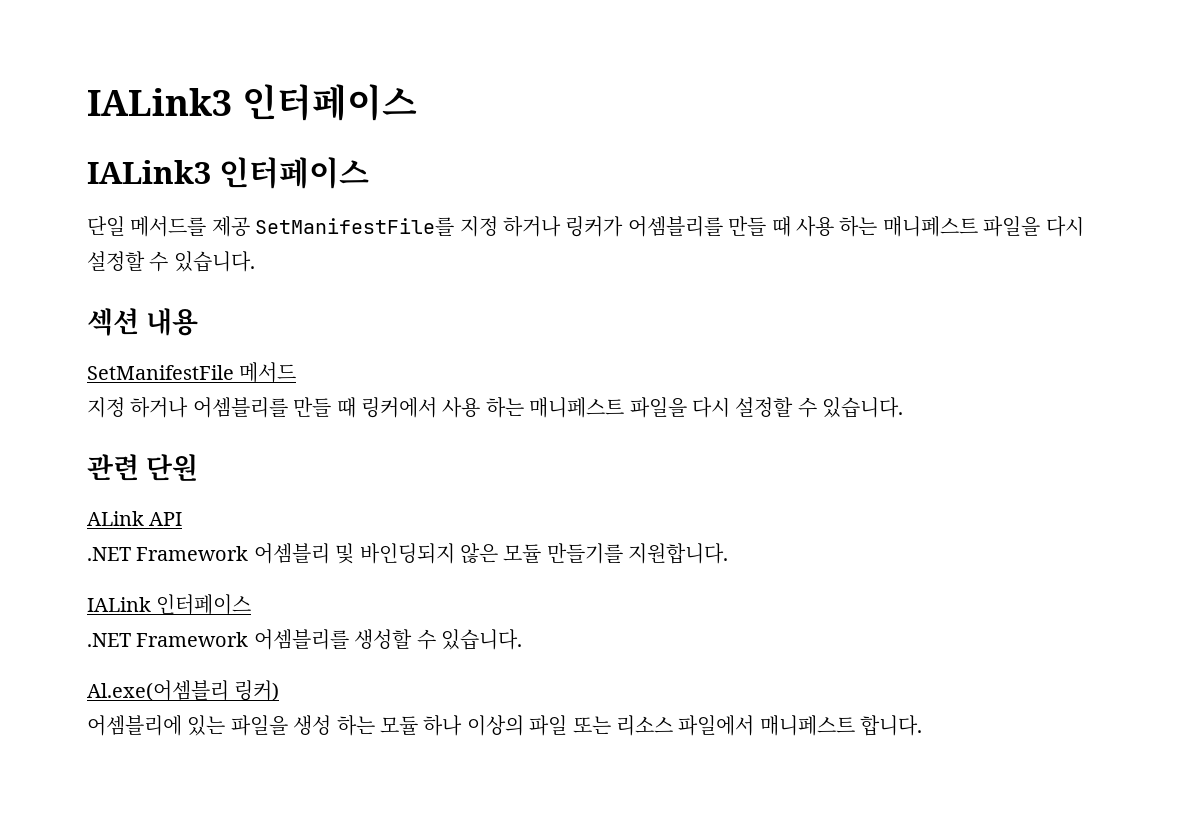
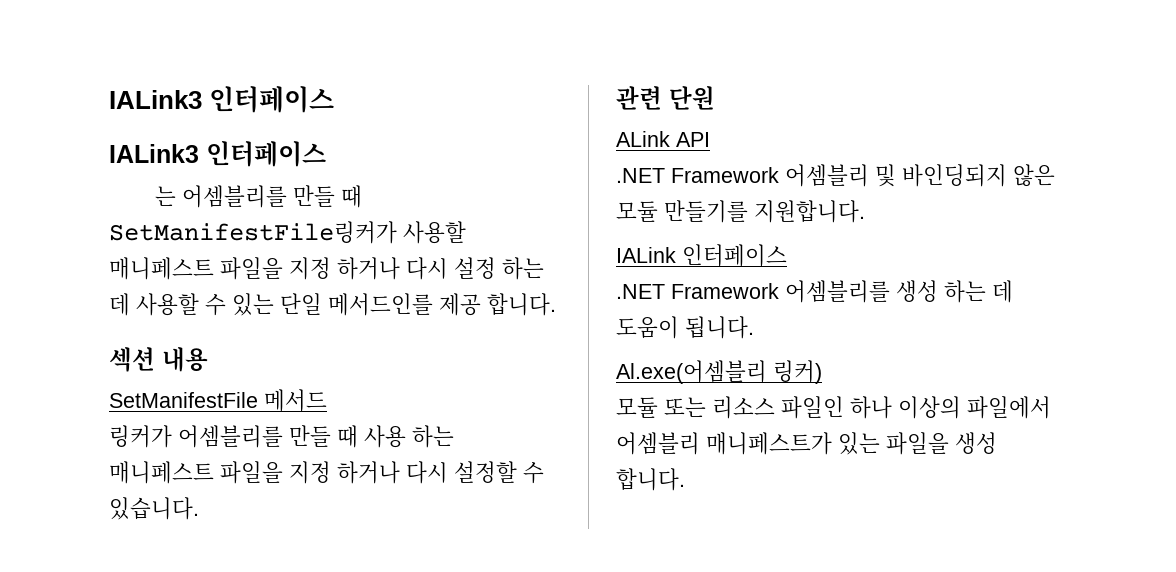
- 단일 메서드를 제공 SetManifestFile를 지정 하거나 링커가 어셈블리를 만들 때 사용 하는 매니페스트 파일을 다시 설정할 수 있습니다.
+ 는 어셈블리를 만들 때 SetManifestFile링커가 사용할 매니페스트 파일을 지정 하거나 다시 설정 하는 데 사용할 수 있는 단일 메서드인를 제공 합니다.
  섹션 내용
  SetManifestFile 메서드
- 지정 하거나 어셈블리를 만들 때 링커에서 사용 하는 매니페스트 파일을 다시 설정할 수 있습니다.
+ 링커가 어셈블리를 만들 때 사용 하는 매니페스트 파일을 지정 하거나 다시 설정할 수 있습니다.
- .NET Framework 어셈블리를 생성할 수 있습니다.
+ .NET Framework 어셈블리를 생성 하는 데 도움이 됩니다.
  Al.exe(어셈블리 링커)
- 어셈블리에 있는 파일을 생성 하는 모듈 하나 이상의 파일 또는 리소스 파일에서 매니페스트 합니다.
+ 모듈 또는 리소스 파일인 하나 이상의 파일에서 어셈블리 매니페스트가 있는 파일을 생성 합니다.

